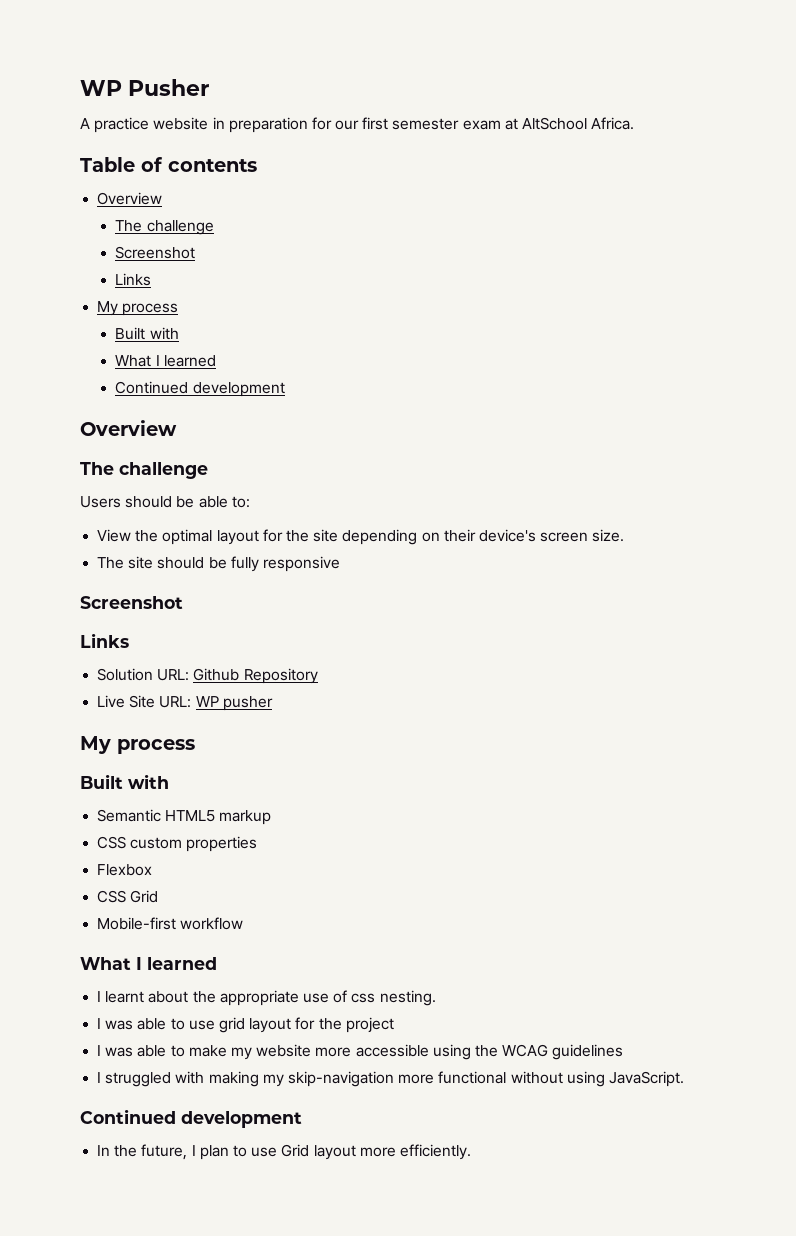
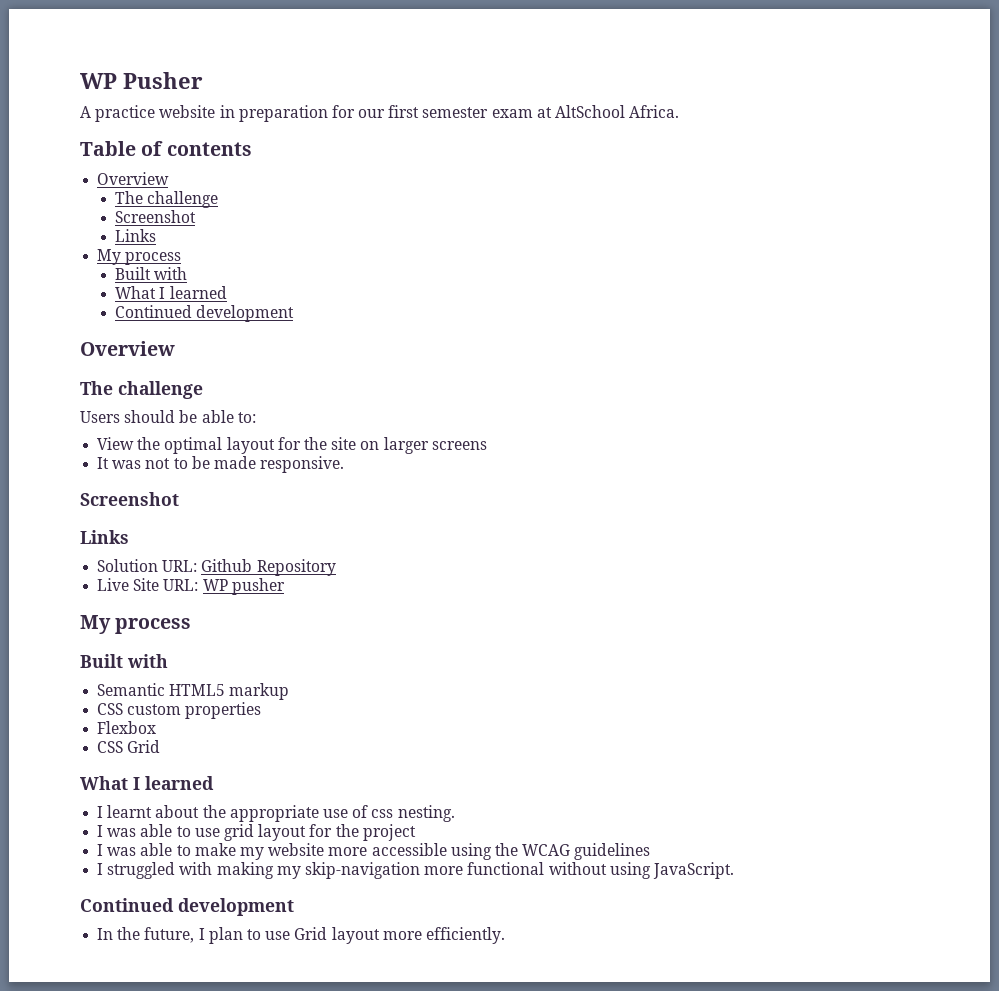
- View the optimal layout for the site depending on their device's screen size.
- The site should be fully responsive
+ View the optimal layout for the site on larger screens
+ It was not to be made responsive.
- Mobile-first workflow

